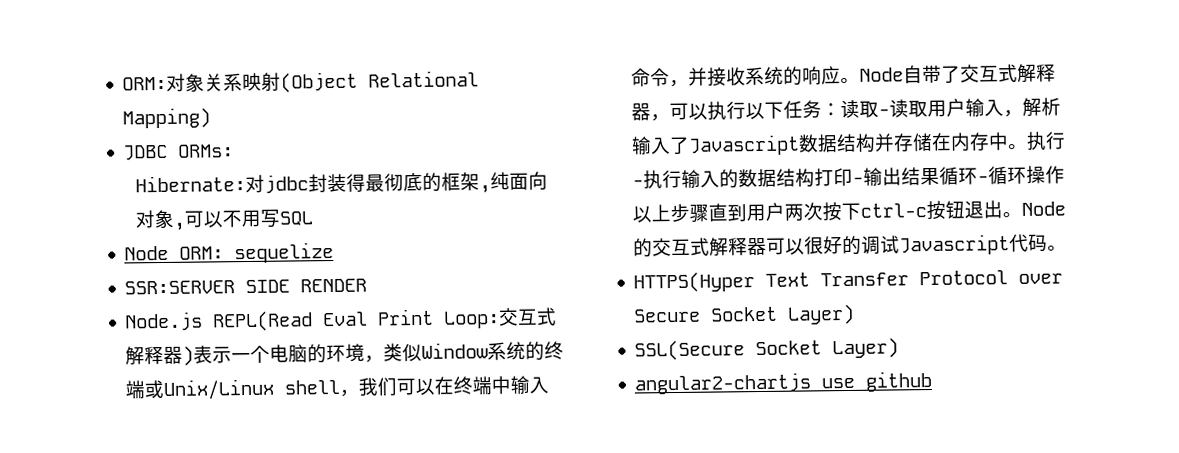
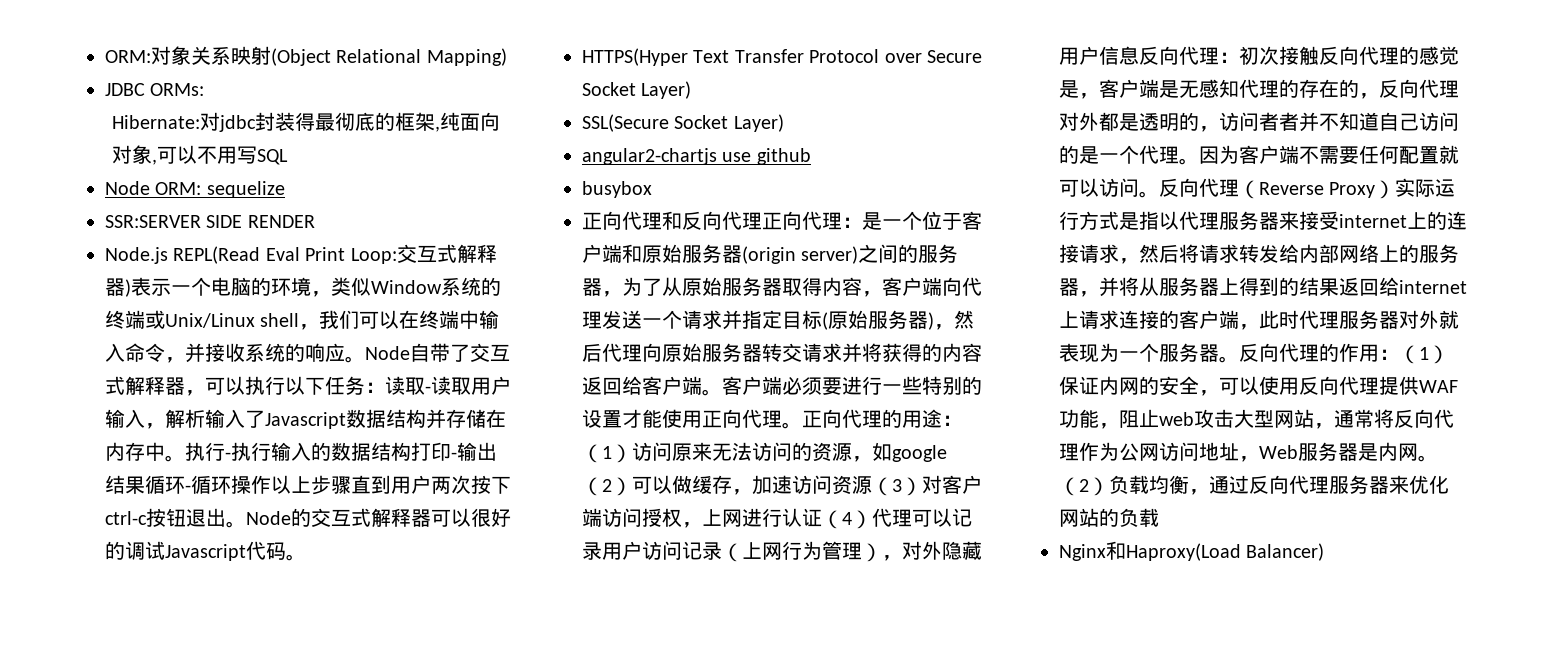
+ busybox
+ 正向代理和反向代理正向代理：是一个位于客户端和原始服务器(origin server)之间的服务器，为了从原始服务器取得内容，客户端向代理发送一个请求并指定目标(原始服务器)，然后代理向原始服务器转交请求并将获得的内容返回给客户端。客户端必须要进行一些特别的设置才能使用正向代理。正向代理的用途：（1）访问原来无法访问的资源，如google（2）可以做缓存，加速访问资源（3）对客户端访问授权，上网进行认证（4）代理可以记录用户访问记录（上网行为管理），对外隐藏用户信息反向代理：初次接触反向代理的感觉是，客户端是无感知代理的存在的，反向代理对外都是透明的，访问者者并不知道自己访问的是一个代理。因为客户端不需要任何配置就可以访问。反向代理（Reverse Proxy）实际运行方式是指以代理服务器来接受internet上的连接请求，然后将请求转发给内部网络上的服务器，并将从服务器上得到的结果返回给internet上请求连接的客户端，此时代理服务器对外就表现为一个服务器。反向代理的作用：（1）保证内网的安全，可以使用反向代理提供WAF功能，阻止web攻击大型网站，通常将反向代理作为公网访问地址，Web服务器是内网。（2）负载均衡，通过反向代理服务器来优化网站的负载
+ Nginx和Haproxy(Load Balancer)

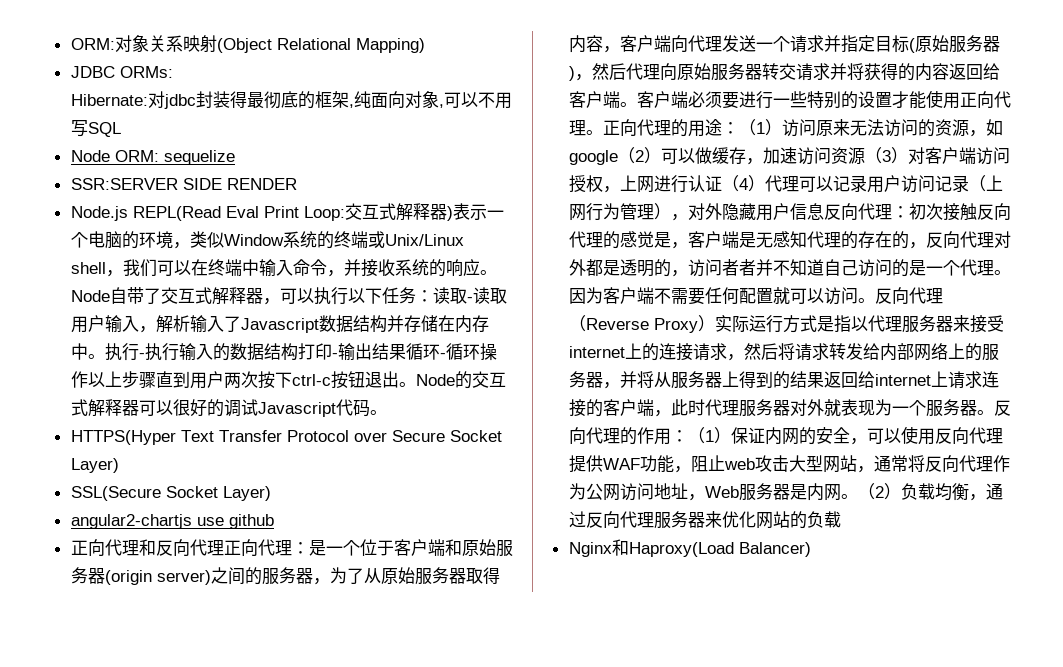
- busybox

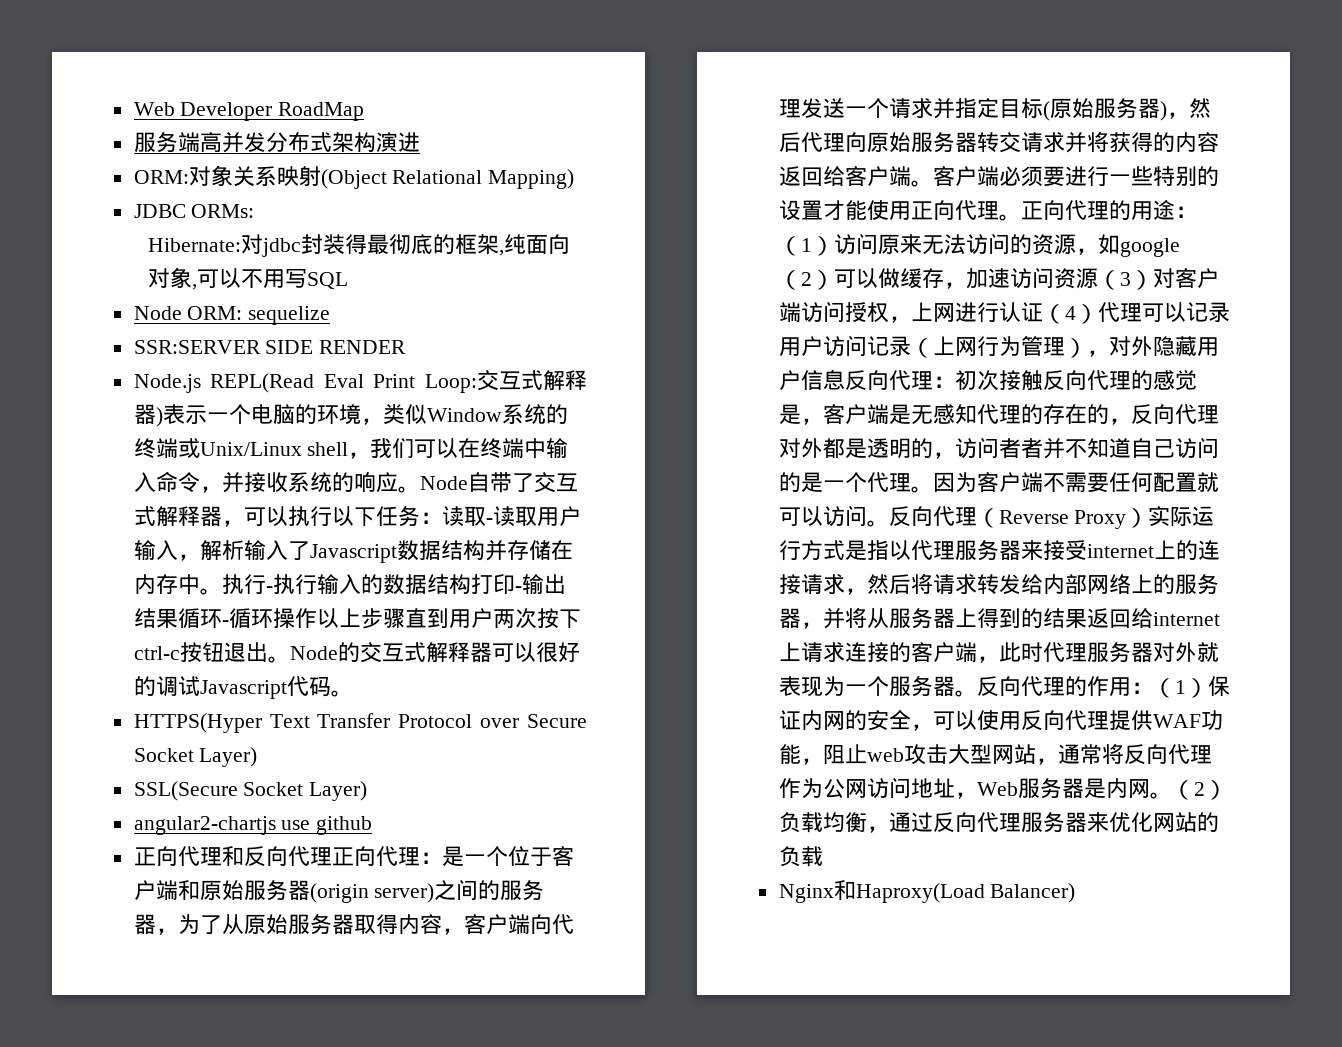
+ Web Developer RoadMap
+ 服务端高并发分布式架构演进

